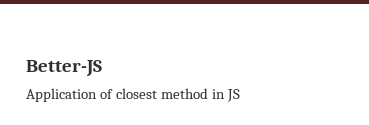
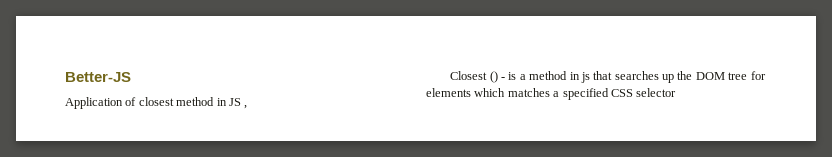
- Application of closest method in JS
+ Application of closest method in JS ,
+ Closest () - is a method in js that searches up the DOM tree for elements which matches a specified CSS selector

